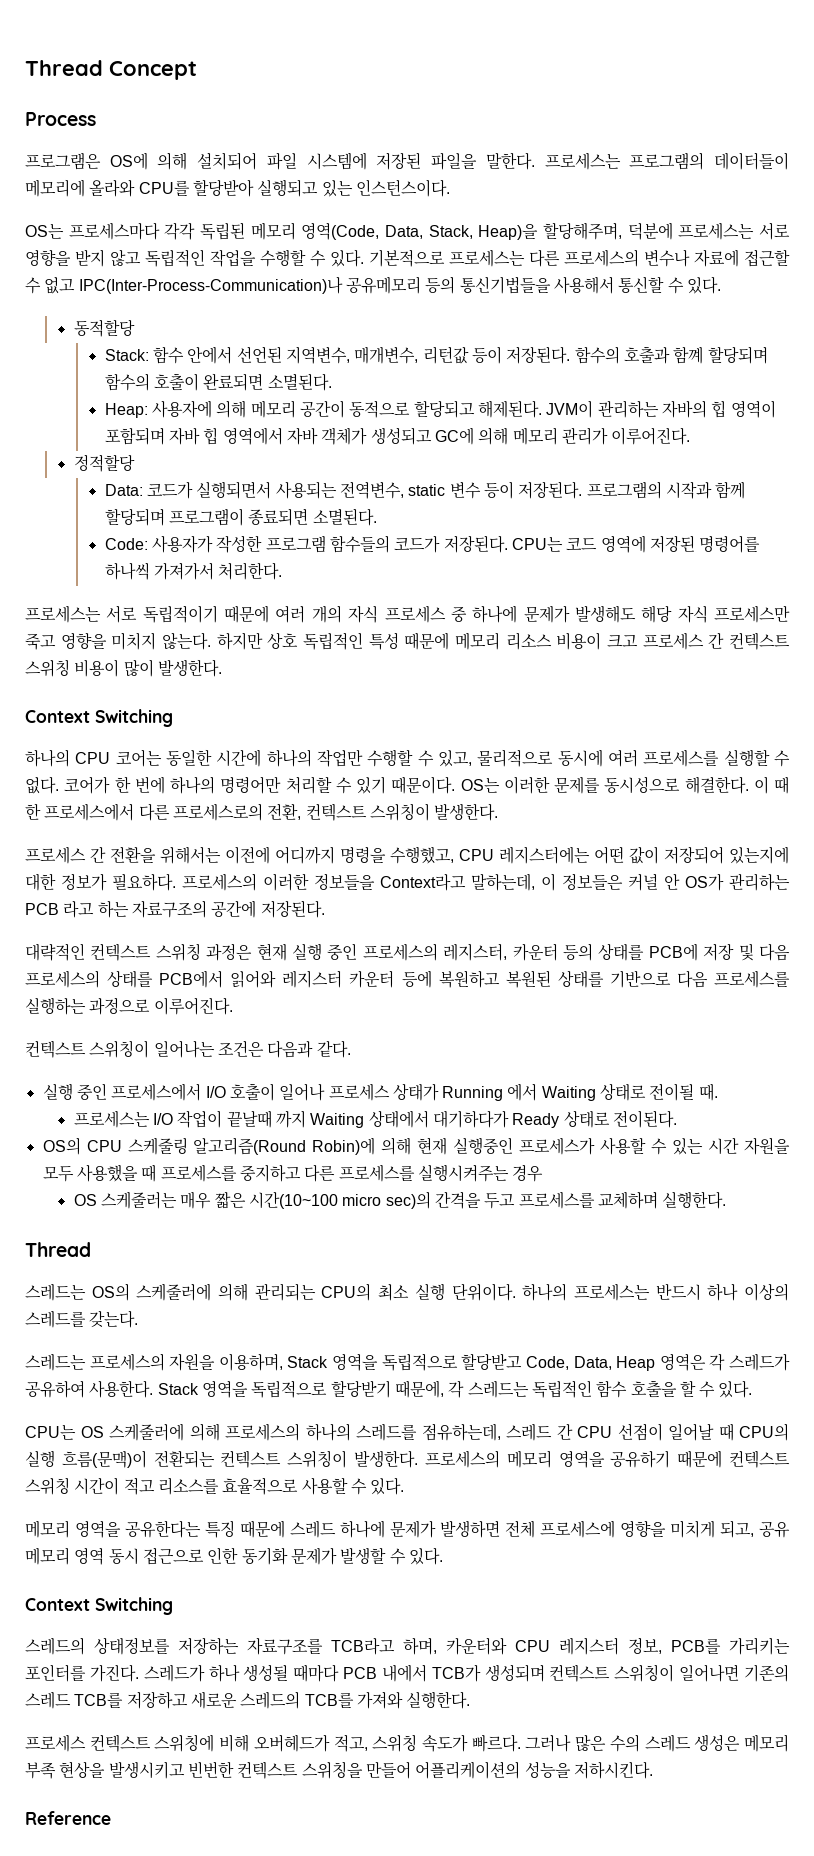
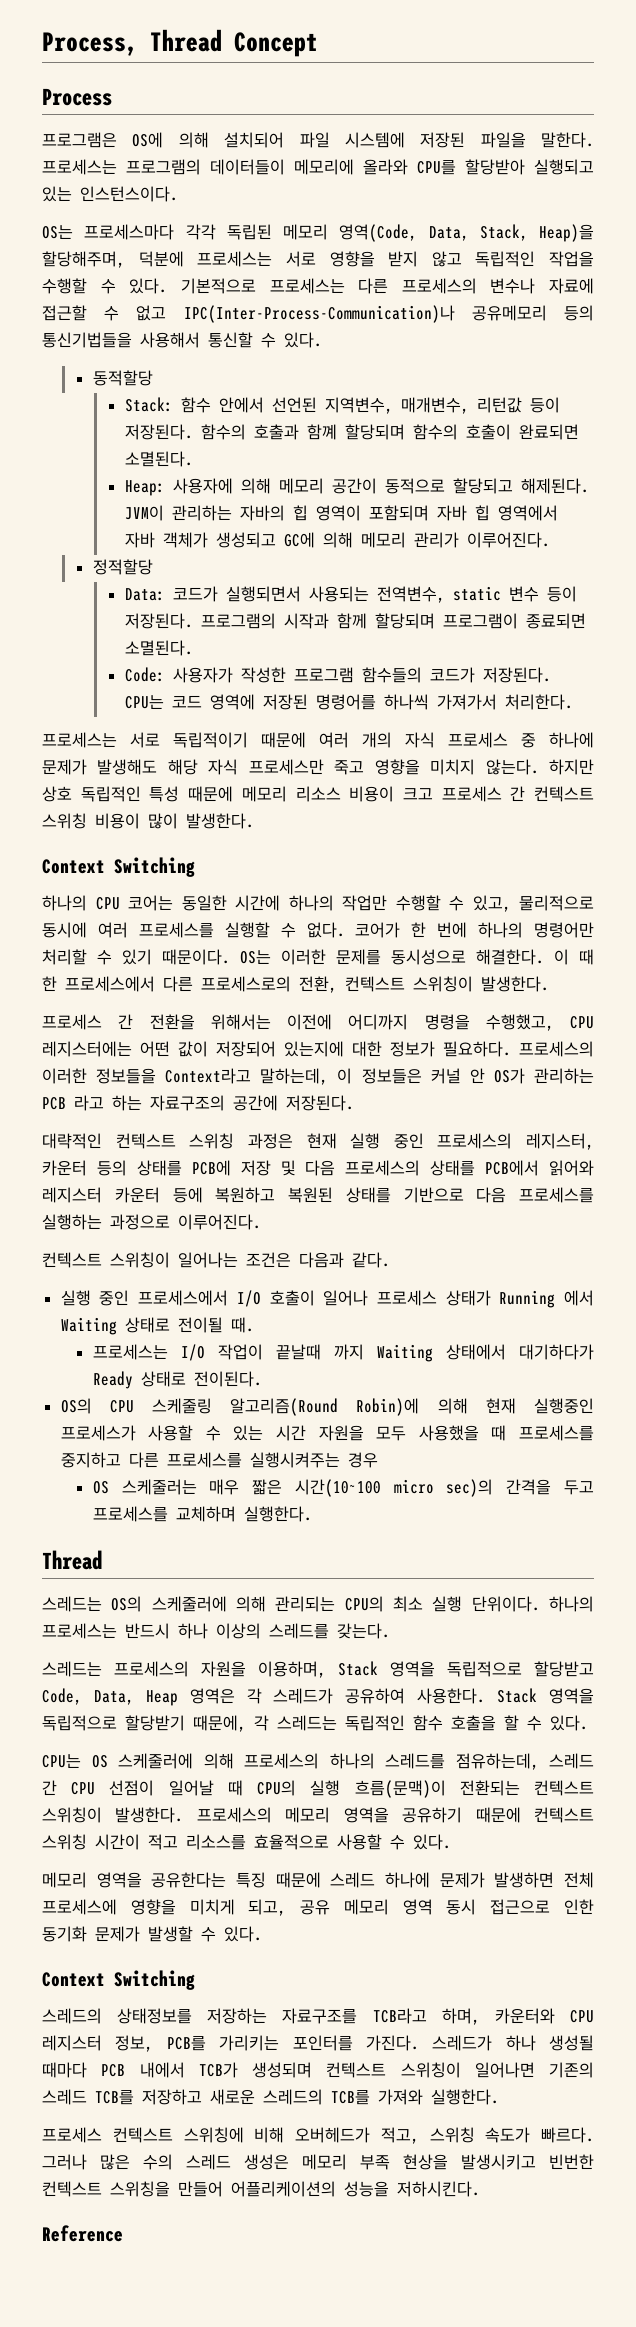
- Thread Concept
+ Process, Thread Concept

